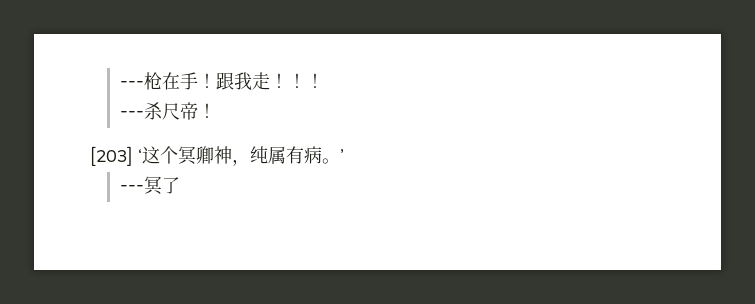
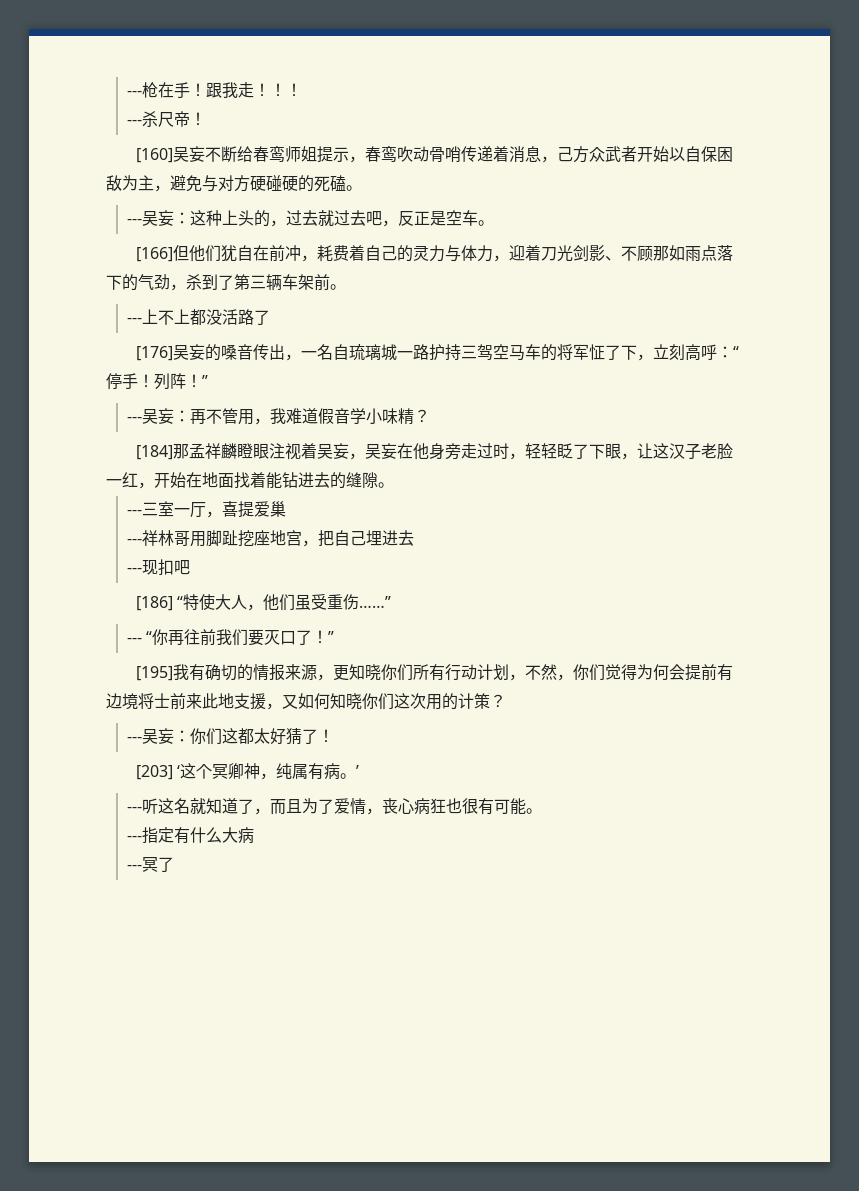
+ [160]吴妄不断给春鸾师姐提示，春鸾吹动骨哨传递着消息，己方众武者开始以自保困敌为主，避免与对方硬碰硬的死磕。
+ ---吴妄：这种上头的，过去就过去吧，反正是空车。
+ [166]但他们犹自在前冲，耗费着自己的灵力与体力，迎着刀光剑影、不顾那如雨点落下的气劲，杀到了第三辆车架前。
+ ---上不上都没活路了
+ [176]吴妄的嗓音传出，一名自琉璃城一路护持三驾空马车的将军怔了下，立刻高呼：“停手！列阵！”
+ ---吴妄：再不管用，我难道假音学小味精？
+ [184]那孟祥麟瞪眼注视着吴妄，吴妄在他身旁走过时，轻轻眨了下眼，让这汉子老脸一红，开始在地面找着能钻进去的缝隙。
+ ---三室一厅，喜提爱巢
+ ---祥林哥用脚趾挖座地宫，把自己埋进去
+ ---现扣吧
+ [186] “特使大人，他们虽受重伤……”
+ --- “你再往前我们要灭口了！”
+ [195]我有确切的情报来源，更知晓你们所有行动计划，不然，你们觉得为何会提前有边境将士前来此地支援，又如何知晓你们这次用的计策？
+ ---吴妄：你们这都太好猜了！
+ ---听这名就知道了，而且为了爱情，丧心病狂也很有可能。
+ ---指定有什么大病

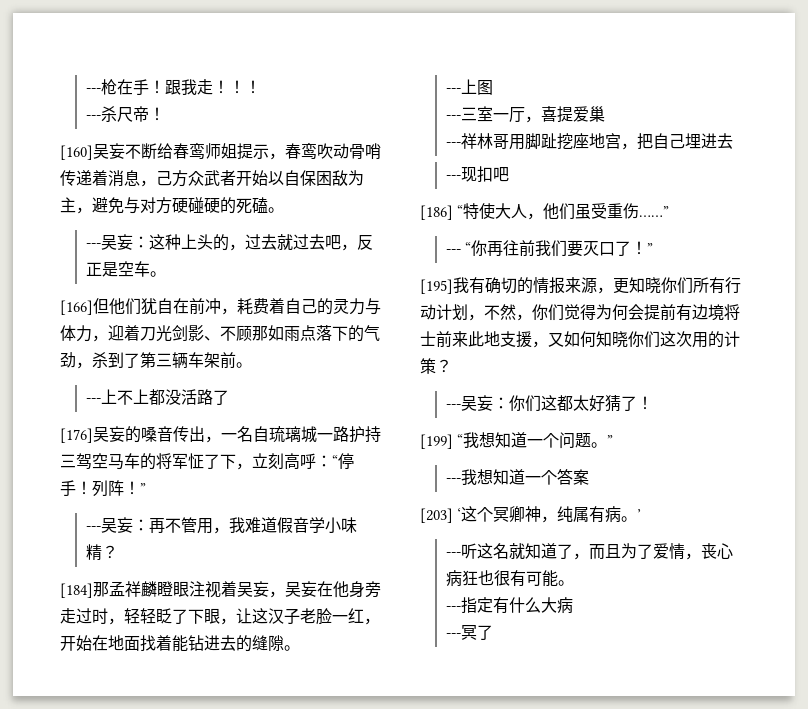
+ ---上图
+ [199] “我想知道一个问题。”
+ ---我想知道一个答案

